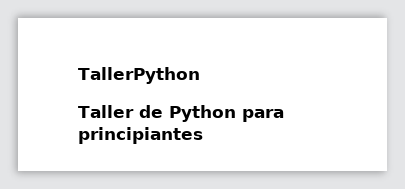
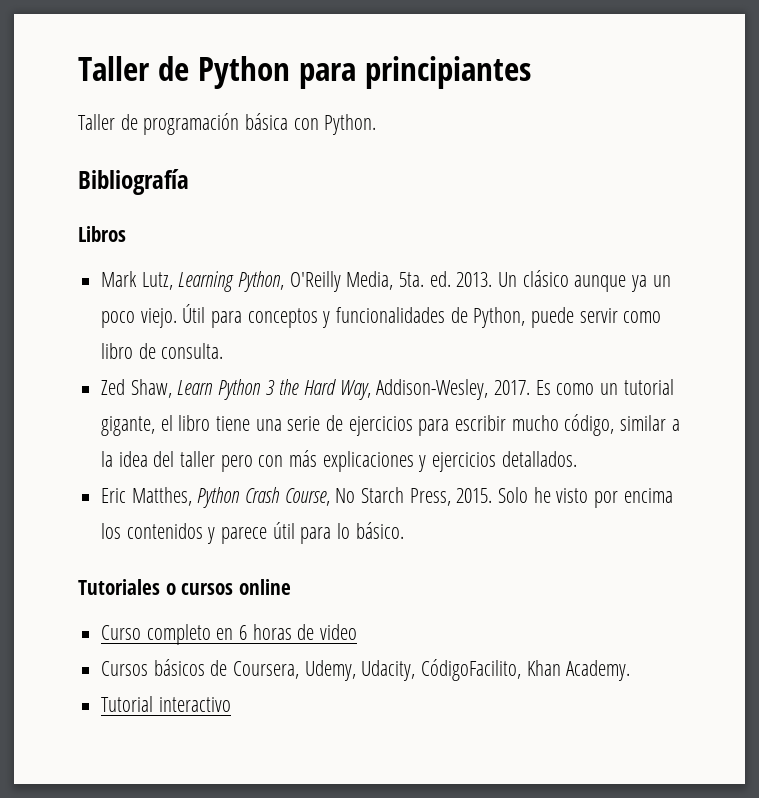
- TallerPython
+ Taller de programación básica con Python.
+ Bibliografía
+ Libros
+ Mark Lutz, Learning Python, O'Reilly Media, 5ta. ed. 2013. Un clásico aunque ya un poco viejo. Útil para conceptos y funcionalidades de Python, puede servir como libro de consulta.
+ Zed Shaw, Learn Python 3 the Hard Way, Addison-Wesley, 2017. Es como un tutorial gigante, el libro tiene una serie de ejercicios para escribir mucho código, similar a la idea del taller pero con más explicaciones y ejercicios detallados.
+ Eric Matthes, Python Crash Course, No Starch Press, 2015. Solo he visto por encima los contenidos y parece útil para lo básico.
+ Tutoriales o cursos online
+ Curso completo en 6 horas de video
+ Cursos básicos de Coursera, Udemy, Udacity, CódigoFacilito, Khan Academy.
+ Tutorial interactivo

